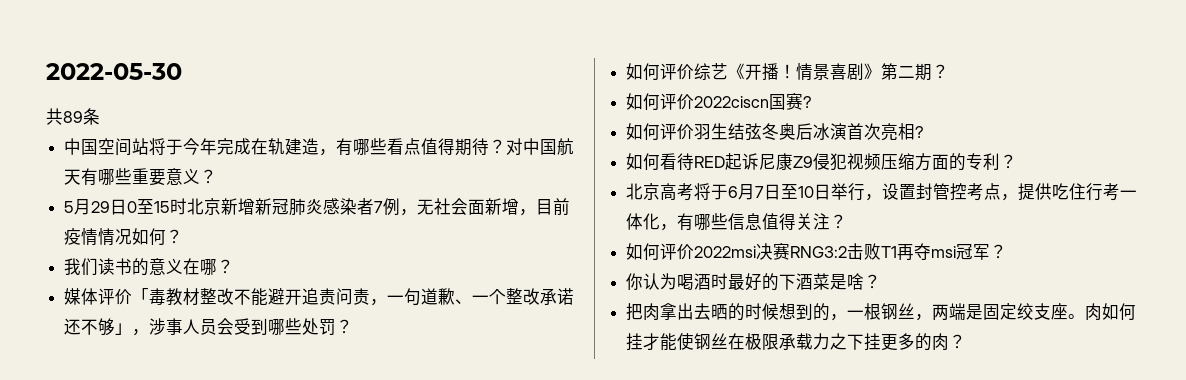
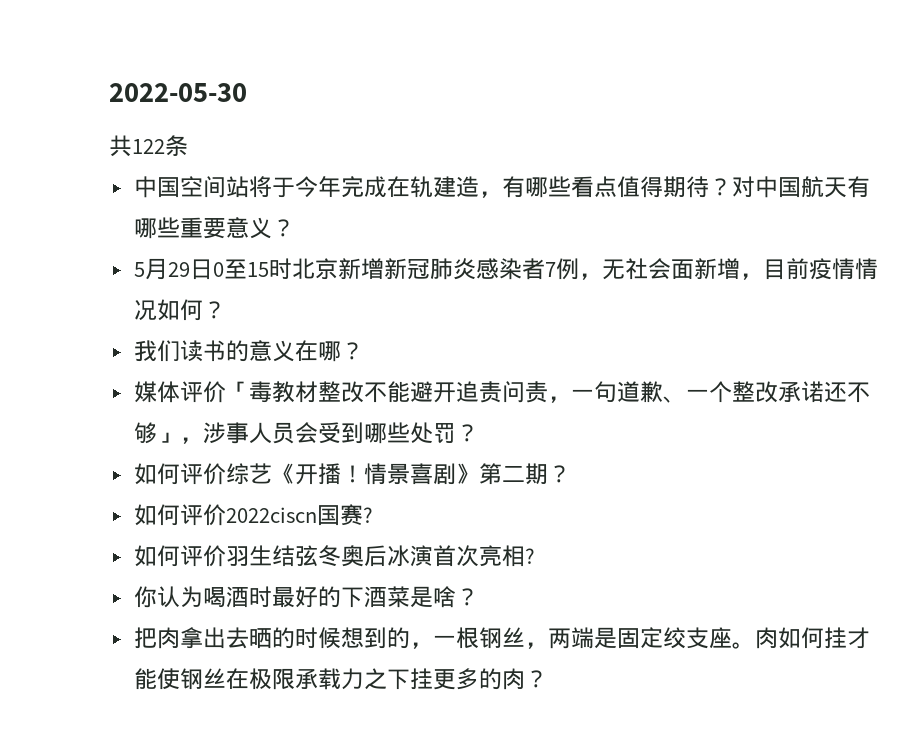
- 共89条
+ 共122条
- 如何看待RED起诉尼康Z9侵犯视频压缩方面的专利？
- 北京高考将于6月7日至10日举行，设置封管控考点，提供吃住行考一体化，有哪些信息值得关注？
- 如何评价2022msi决赛RNG3:2击败T1再夺msi冠军？

